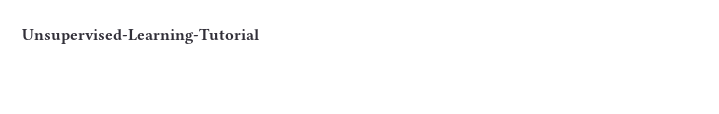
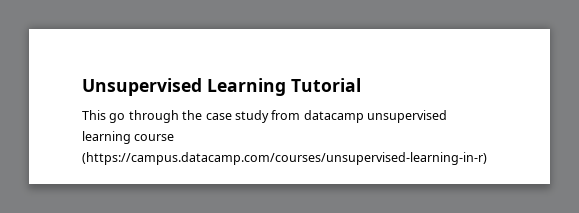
- Unsupervised-Learning-Tutorial
+ Unsupervised Learning Tutorial
+ This go through the case study from datacamp unsupervised learning course (https://campus.datacamp.com/courses/unsupervised-learning-in-r)

